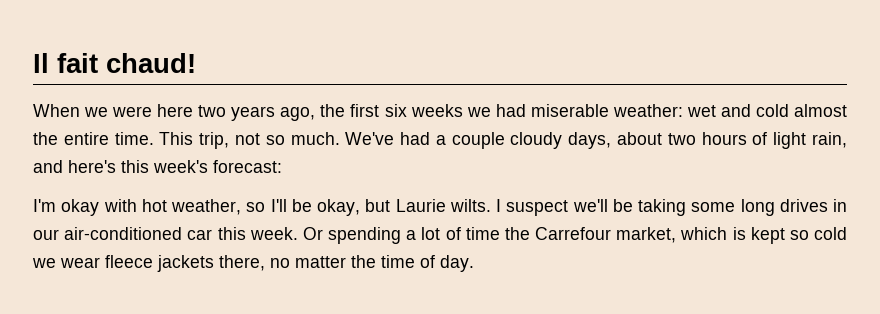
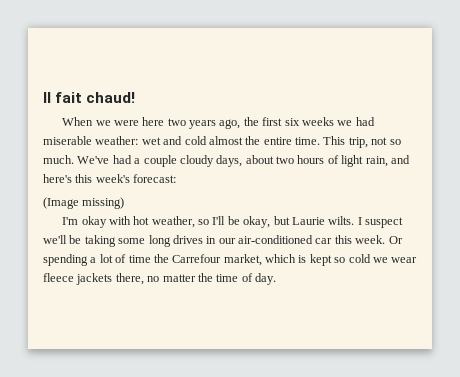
+ (Image missing)

